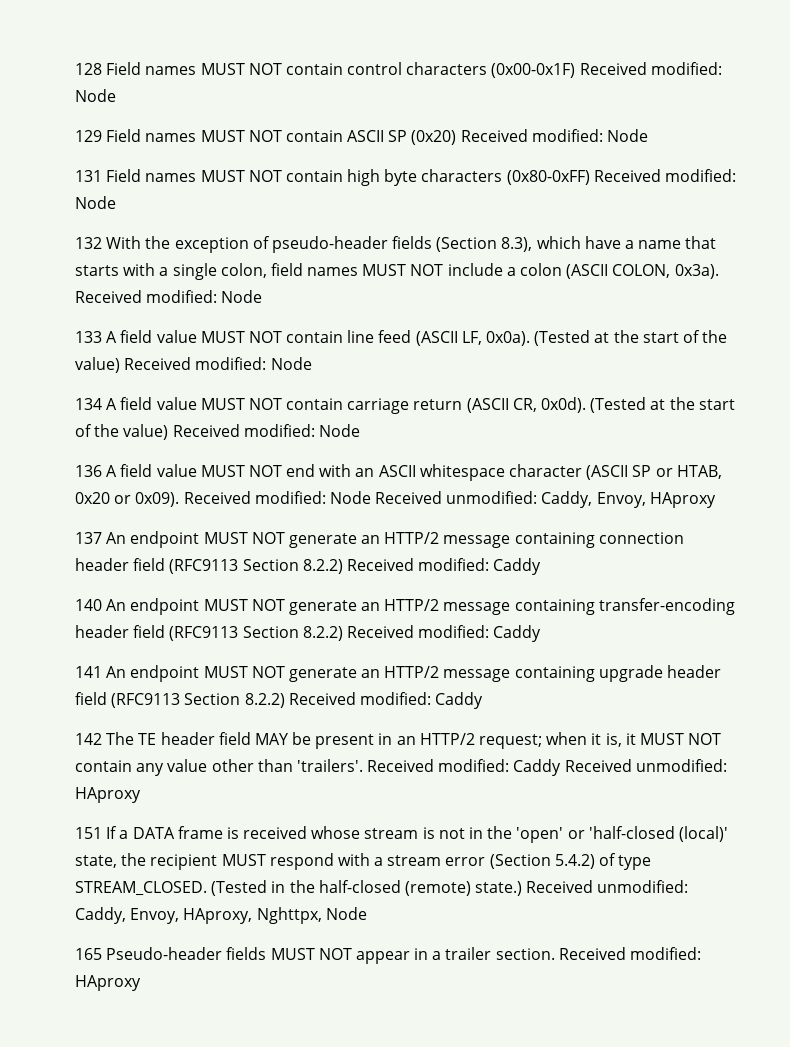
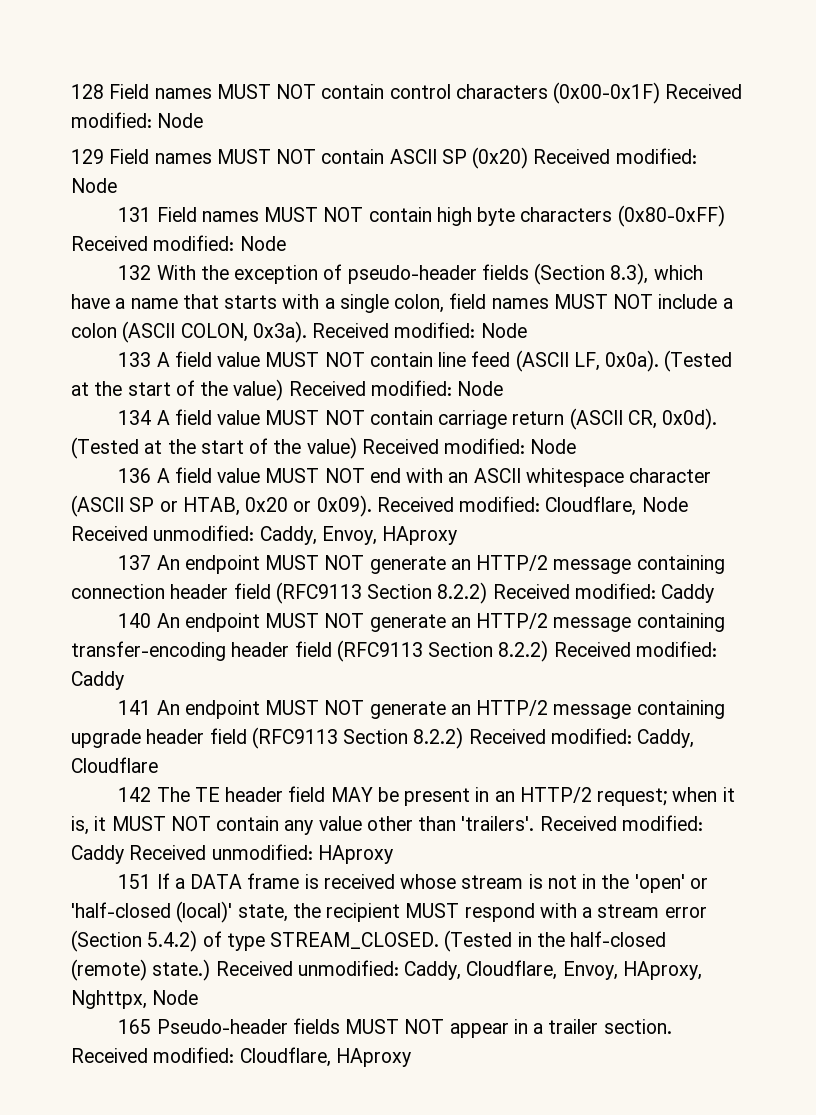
- Received modified: Node Received unmodified: Caddy, Envoy, HAproxy
+ Received modified: Cloudflare, Node Received unmodified: Caddy, Envoy, HAproxy
- 141 An endpoint MUST NOT generate an HTTP/2 message containing upgrade header field (RFC9113 Section 8.2.2) Received modified: Caddy
+ 141 An endpoint MUST NOT generate an HTTP/2 message containing upgrade header field (RFC9113 Section 8.2.2) Received modified: Caddy, Cloudflare
- Received unmodified: Caddy, Envoy, HAproxy, Nghttpx, Node
+ Received unmodified: Caddy, Cloudflare, Envoy, HAproxy, Nghttpx, Node
- Received modified: HAproxy
+ Received modified: Cloudflare, HAproxy

